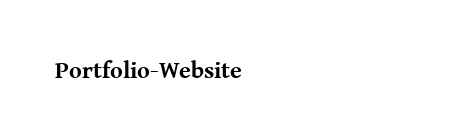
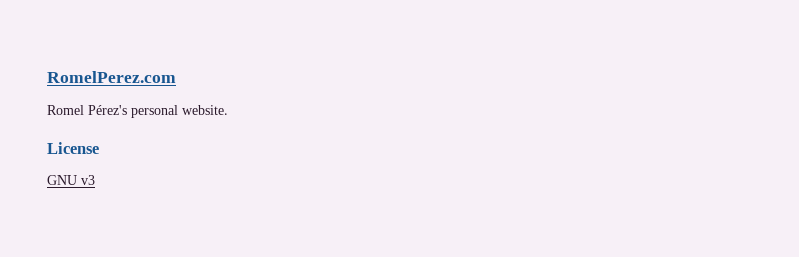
- Portfolio-Website
+ RomelPerez.com
+ Romel Pérez's personal website.
+ License
+ GNU v3

